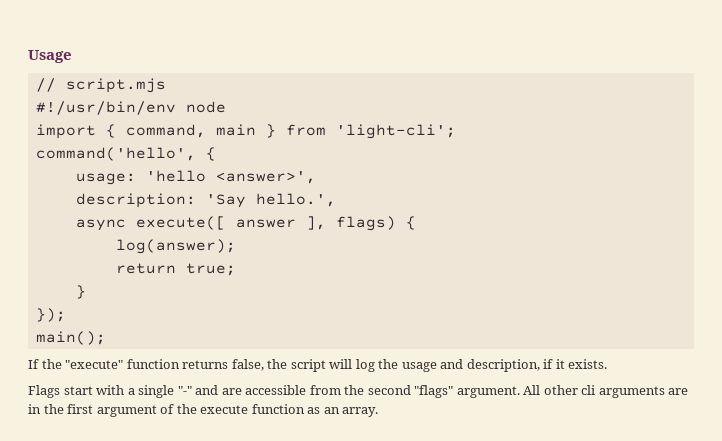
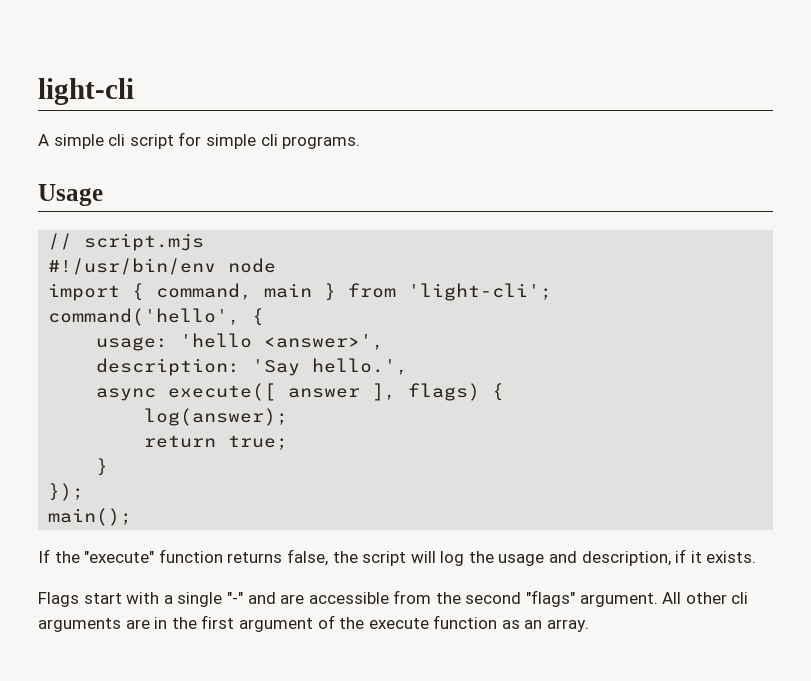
+ light-cli
+ A simple cli script for simple cli programs.

